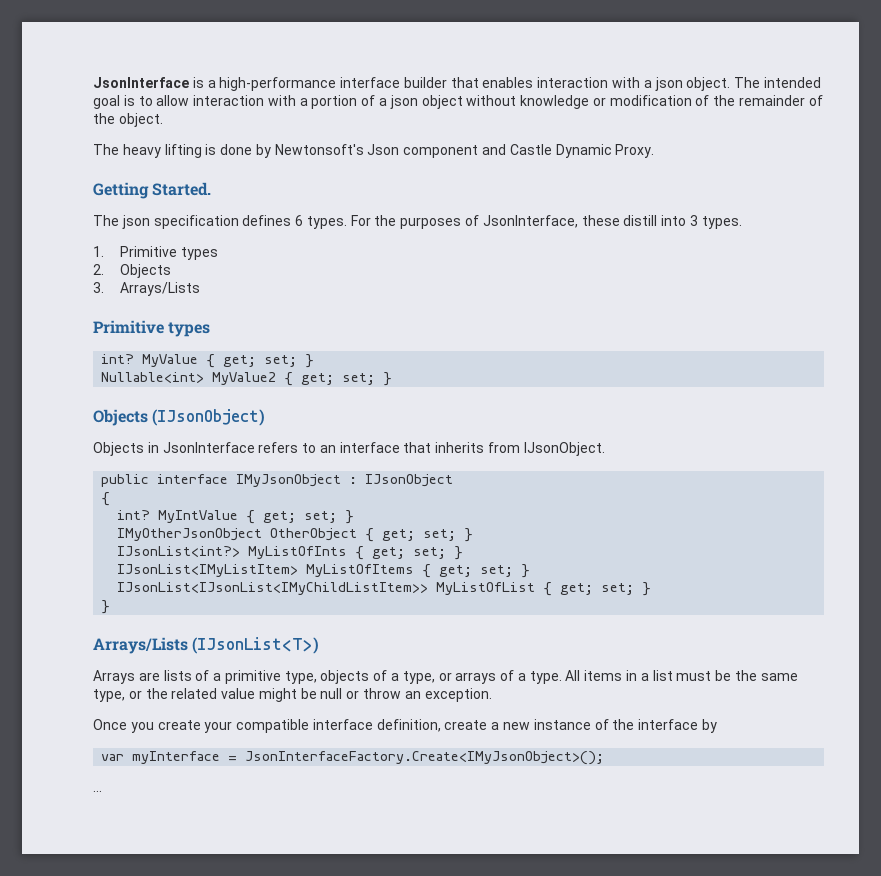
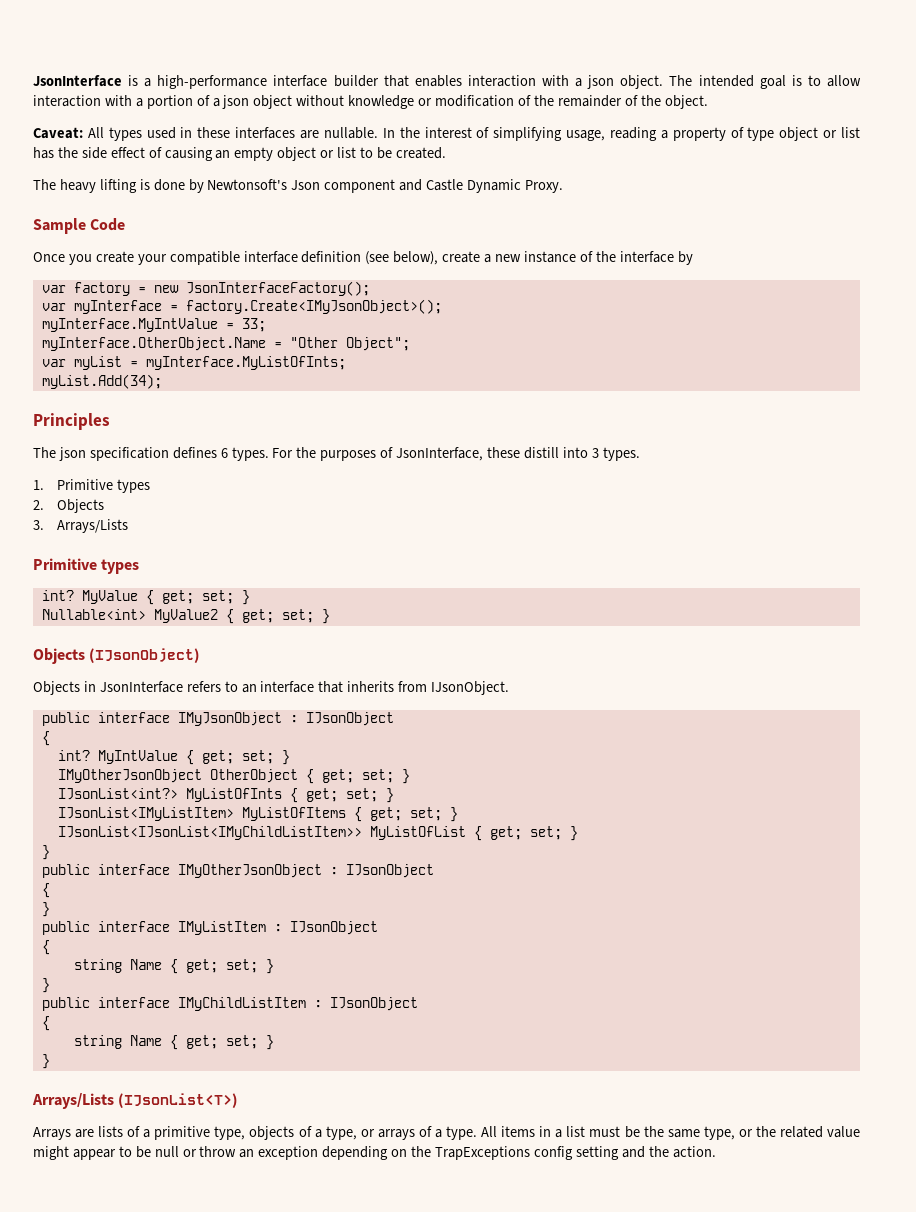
+ Caveat: All types used in these interfaces are nullable. In the interest of simplifying usage, reading a property of type object or list has the side effect of causing an empty object or list to be created.
- Getting Started.
+ Sample Code
+ Once you create your compatible interface definition (see below), create a new instance of the interface by
+ var factory = new JsonInterfaceFactory();
+ var myInterface = factory.Create<IMyJsonObject>();
+ myInterface.MyIntValue = 33;
+ myInterface.OtherObject.Name = "Other Object";
+ var myList = myInterface.MyListOfInts;
+ myList.Add(34);
+ Principles
+ public interface IMyOtherJsonObject : IJsonObject
+ {
+ }
+ public interface IMyListItem : IJsonObject
+ {
+ string Name { get; set; }
+ }
+ public interface IMyChildListItem : IJsonObject
+ {
+ string Name { get; set; }
+ }
- All items in a list must be the same type, or the related value might be null or throw an exception.
- Once you create your compatible interface definition, create a new instance of the interface by
- var myInterface = JsonInterfaceFactory.Create<IMyJsonObject>();
- ...
+ All items in a list must be the same type, or the related value might appear to be null or throw an exception depending on the TrapExceptions config setting and the action.

